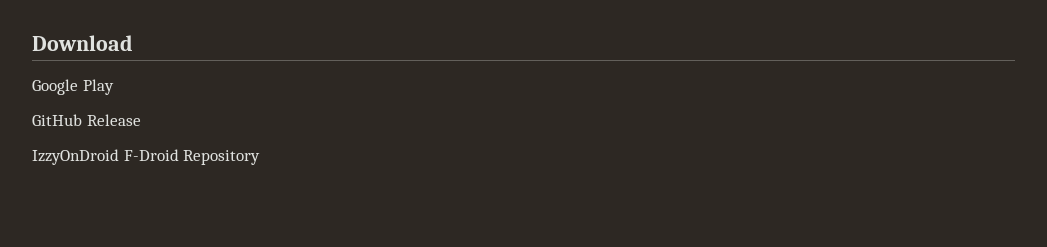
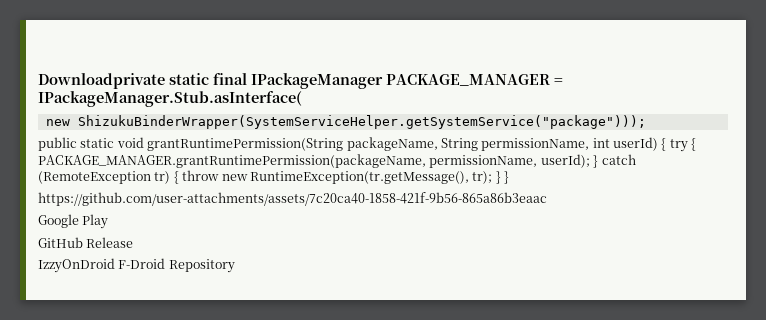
- Download
+ Downloadprivate static final IPackageManager PACKAGE_MANAGER = IPackageManager.Stub.asInterface(
+ new ShizukuBinderWrapper(SystemServiceHelper.getSystemService("package")));
+ public static void grantRuntimePermission(String packageName, String permissionName, int userId) { try { PACKAGE_MANAGER.grantRuntimePermission(packageName, permissionName, userId); } catch (RemoteException tr) { throw new RuntimeException(tr.getMessage(), tr); } }
+ https://github.com/user-attachments/assets/7c20ca40-1858-421f-9b56-865a86b3eaac

